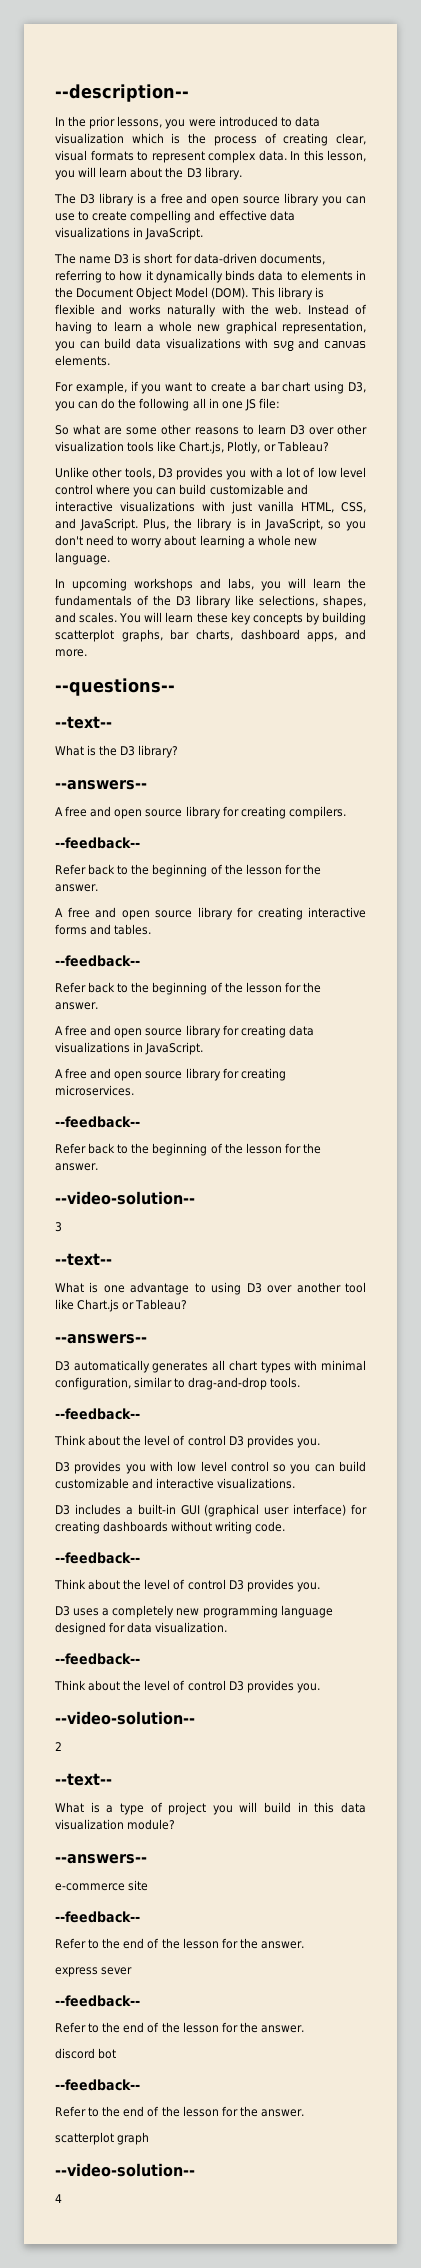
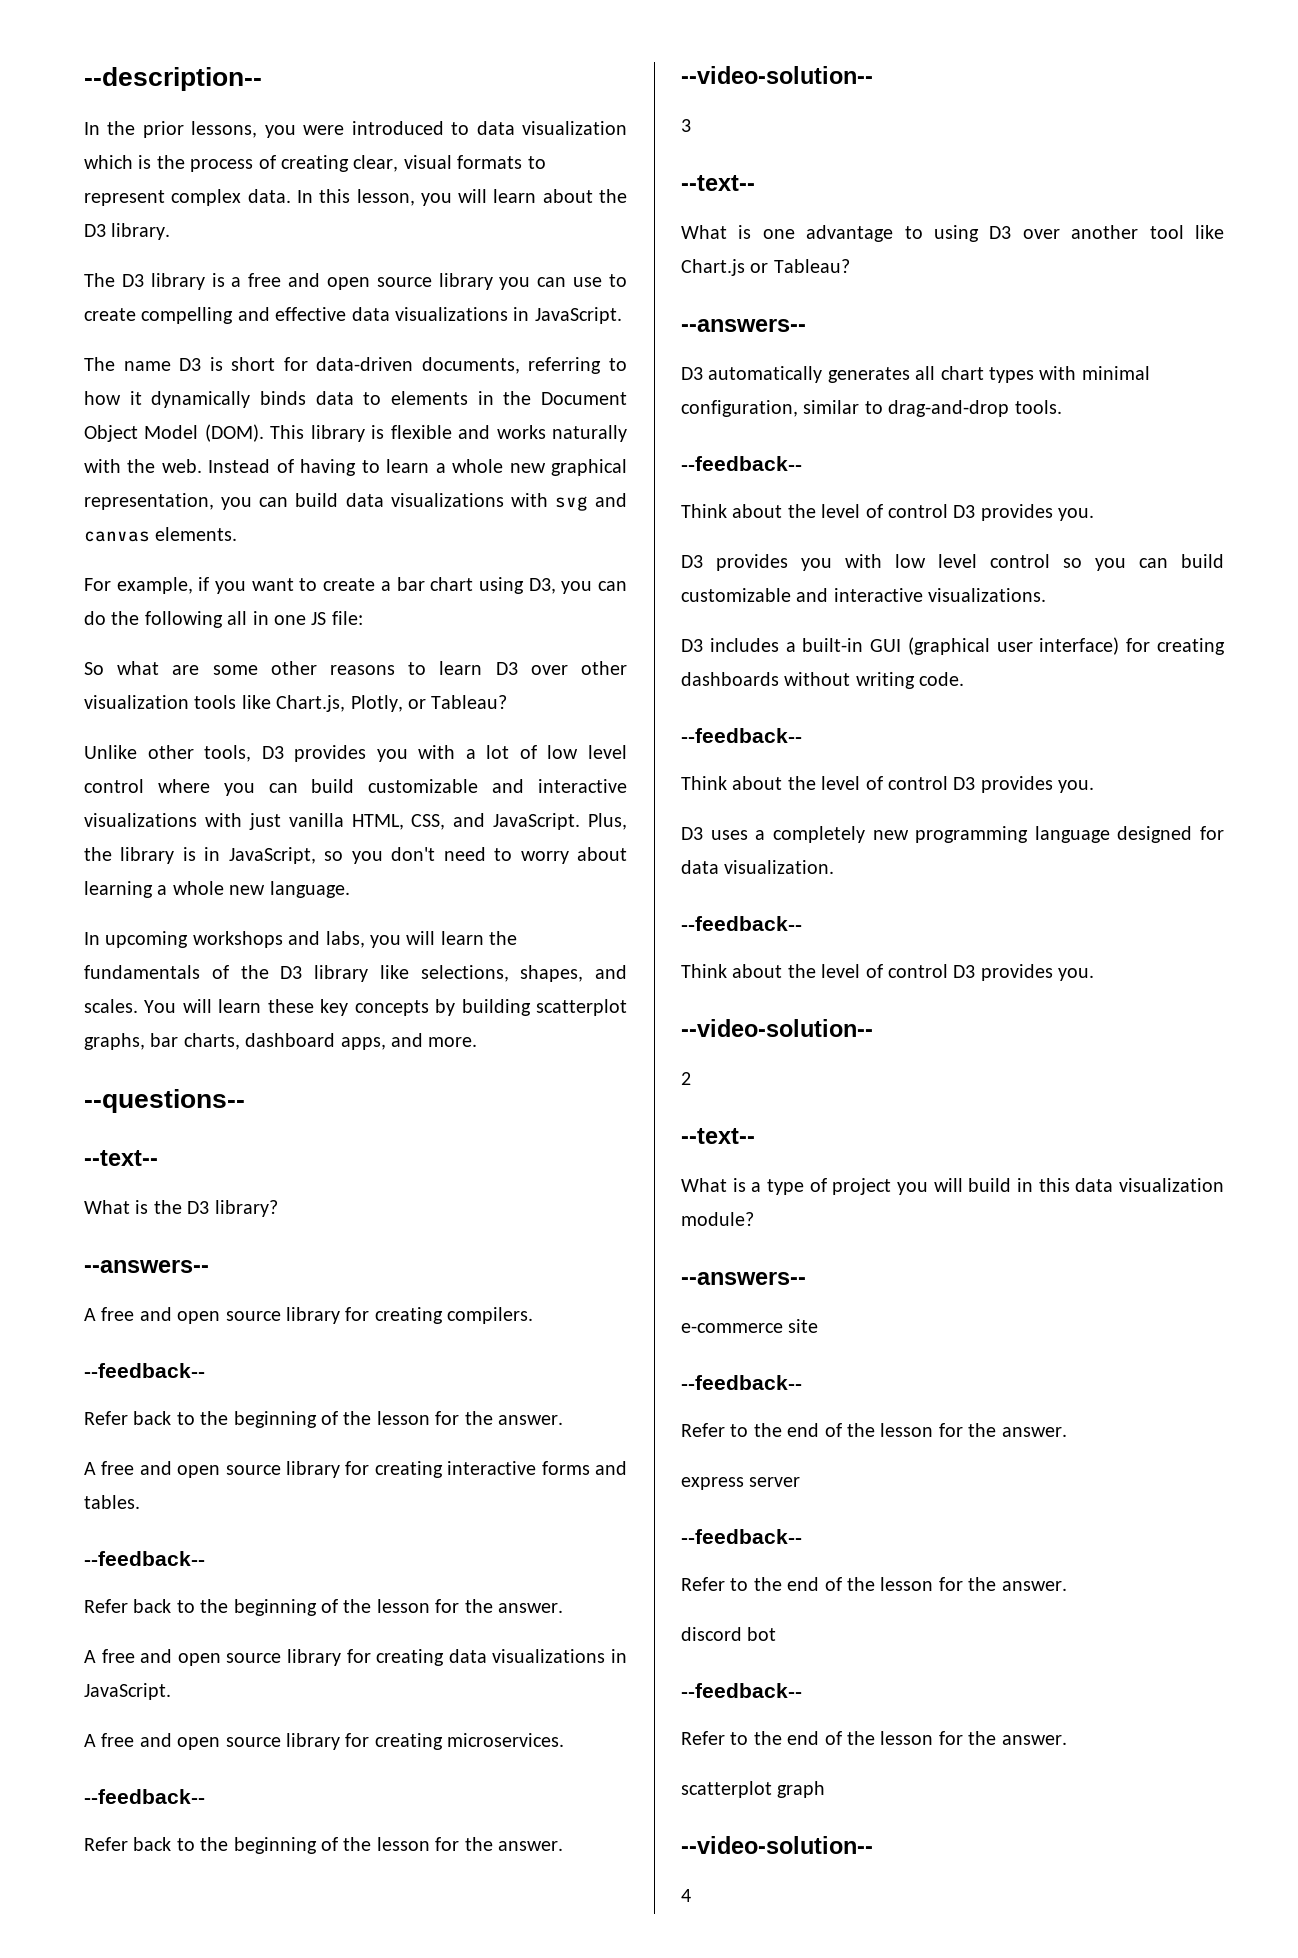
- express sever
+ express server

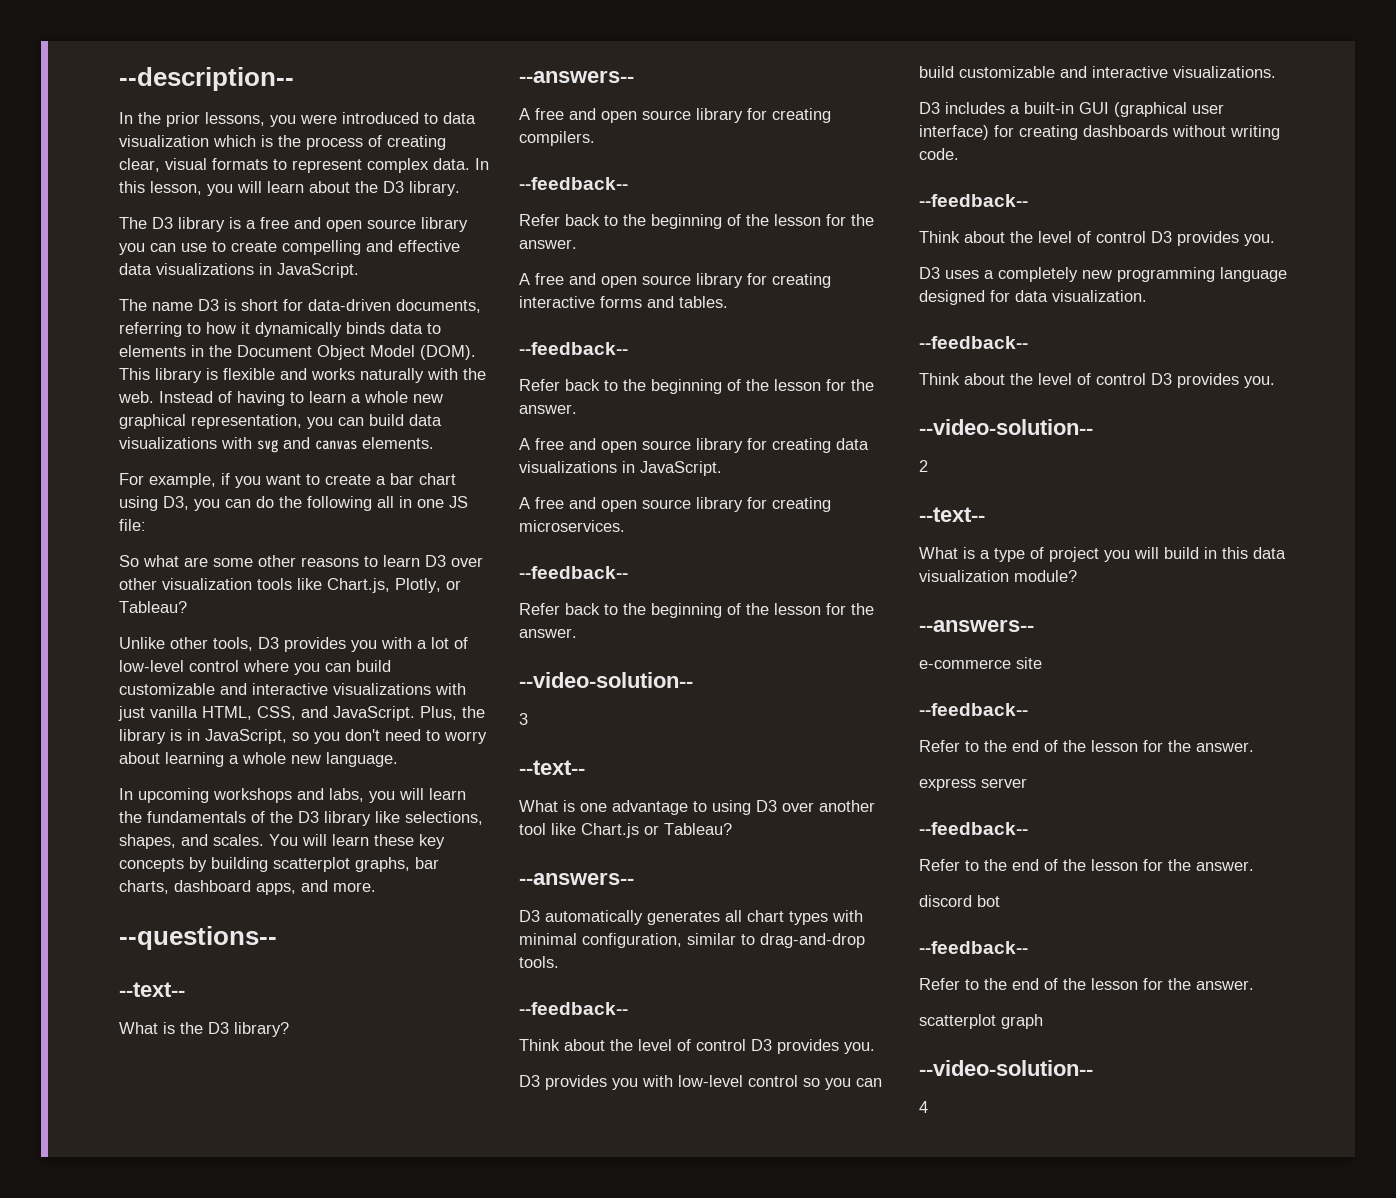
- Unlike other tools, D3 provides you with a lot of low level control where you can build customizable and interactive visualizations with just vanilla HTML, CSS, and JavaScript.
+ Unlike other tools, D3 provides you with a lot of low-level control where you can build customizable and interactive visualizations with just vanilla HTML, CSS, and JavaScript.
- D3 provides you with low level control so you can build customizable and interactive visualizations.
+ D3 provides you with low-level control so you can build customizable and interactive visualizations.

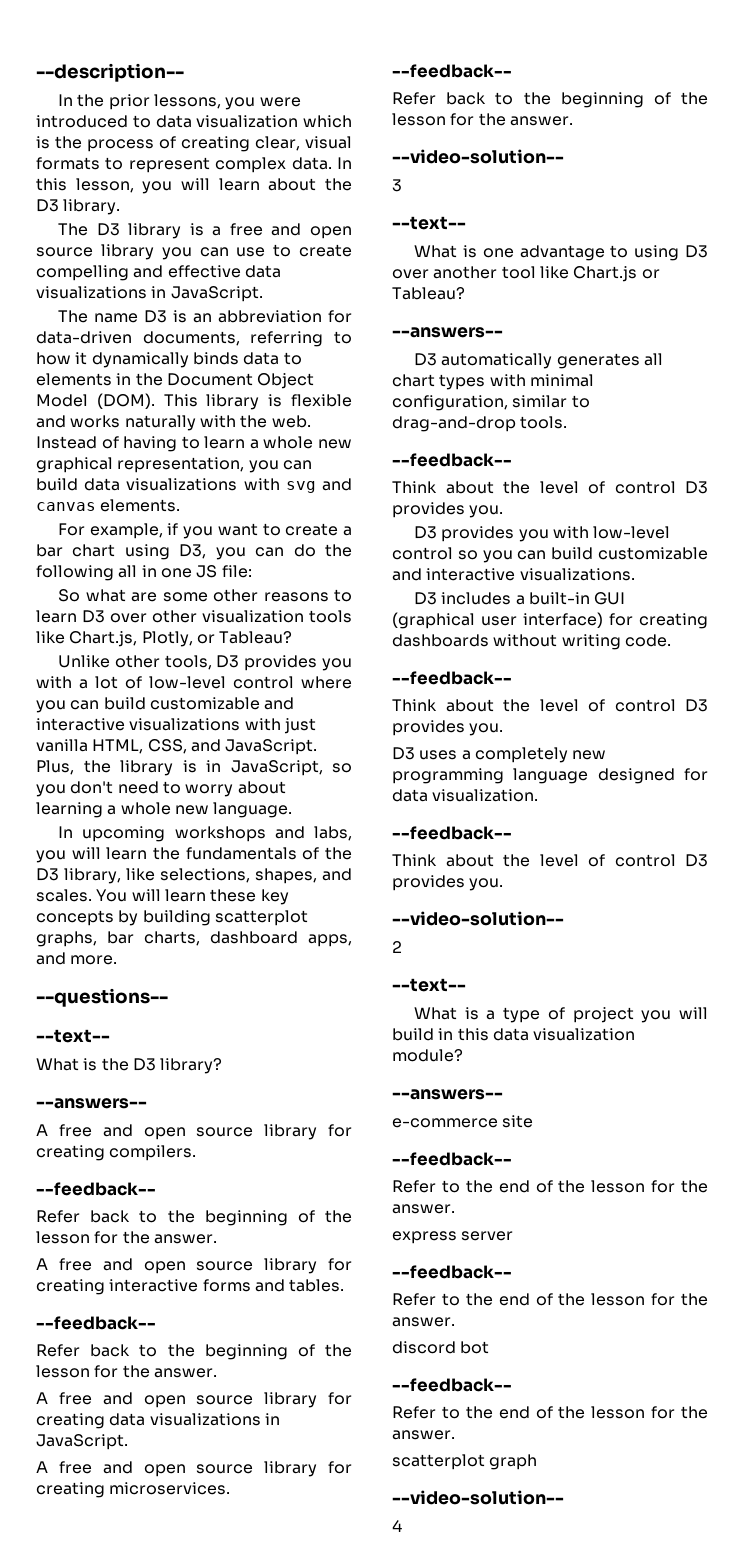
- The name D3 is short for data-driven documents, referring to how it dynamically binds data to elements in the Document Object Model (DOM).
+ The name D3 is an abbreviation for data-driven documents, referring to how it dynamically binds data to elements in the Document Object Model (DOM).
- In upcoming workshops and labs, you will learn the fundamentals of the D3 library like selections, shapes, and scales.
+ In upcoming workshops and labs, you will learn the fundamentals of the D3 library, like selections, shapes, and scales.

